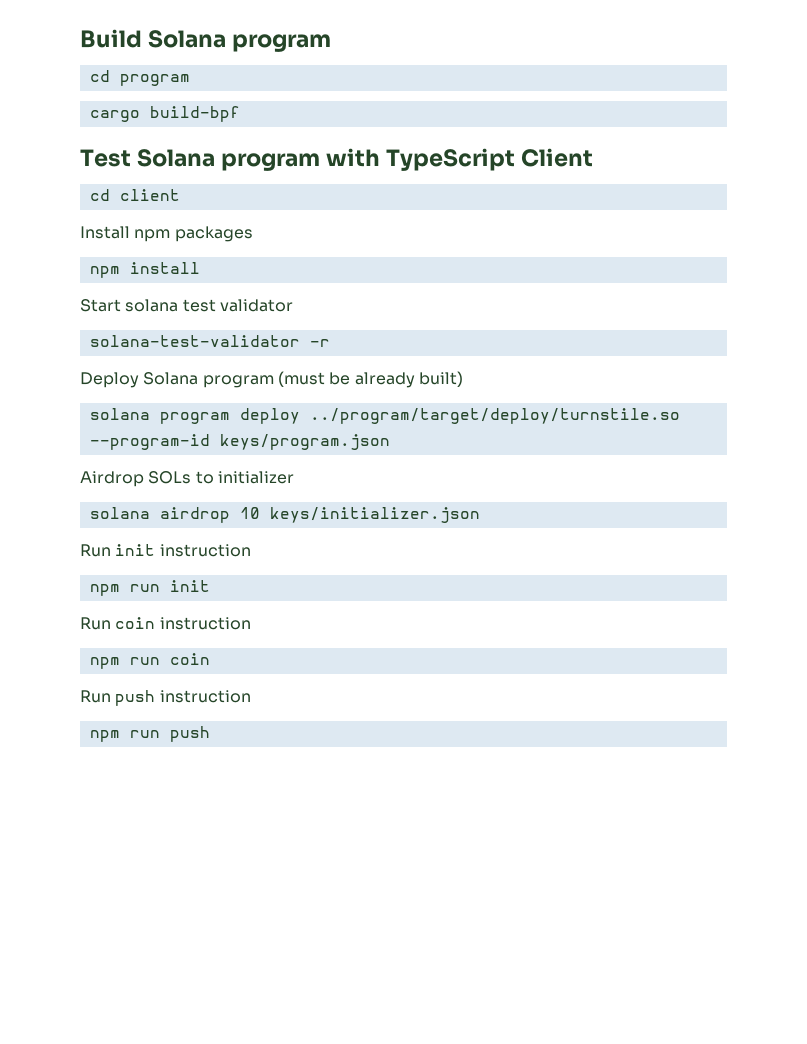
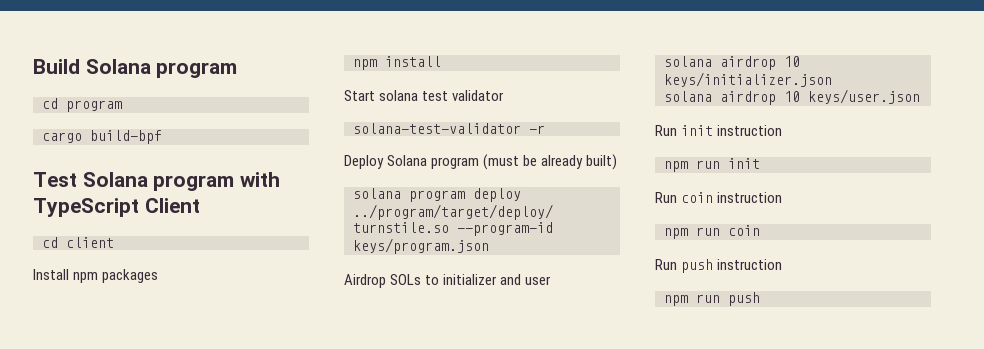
- Airdrop SOLs to initializer
+ Airdrop SOLs to initializer and user
+ solana airdrop 10 keys/user.json

